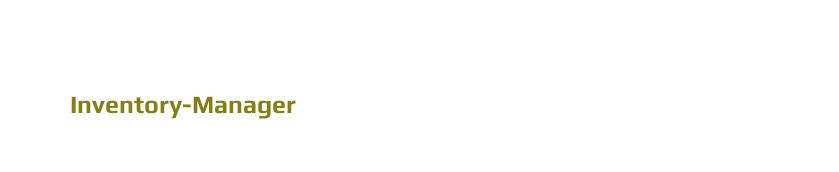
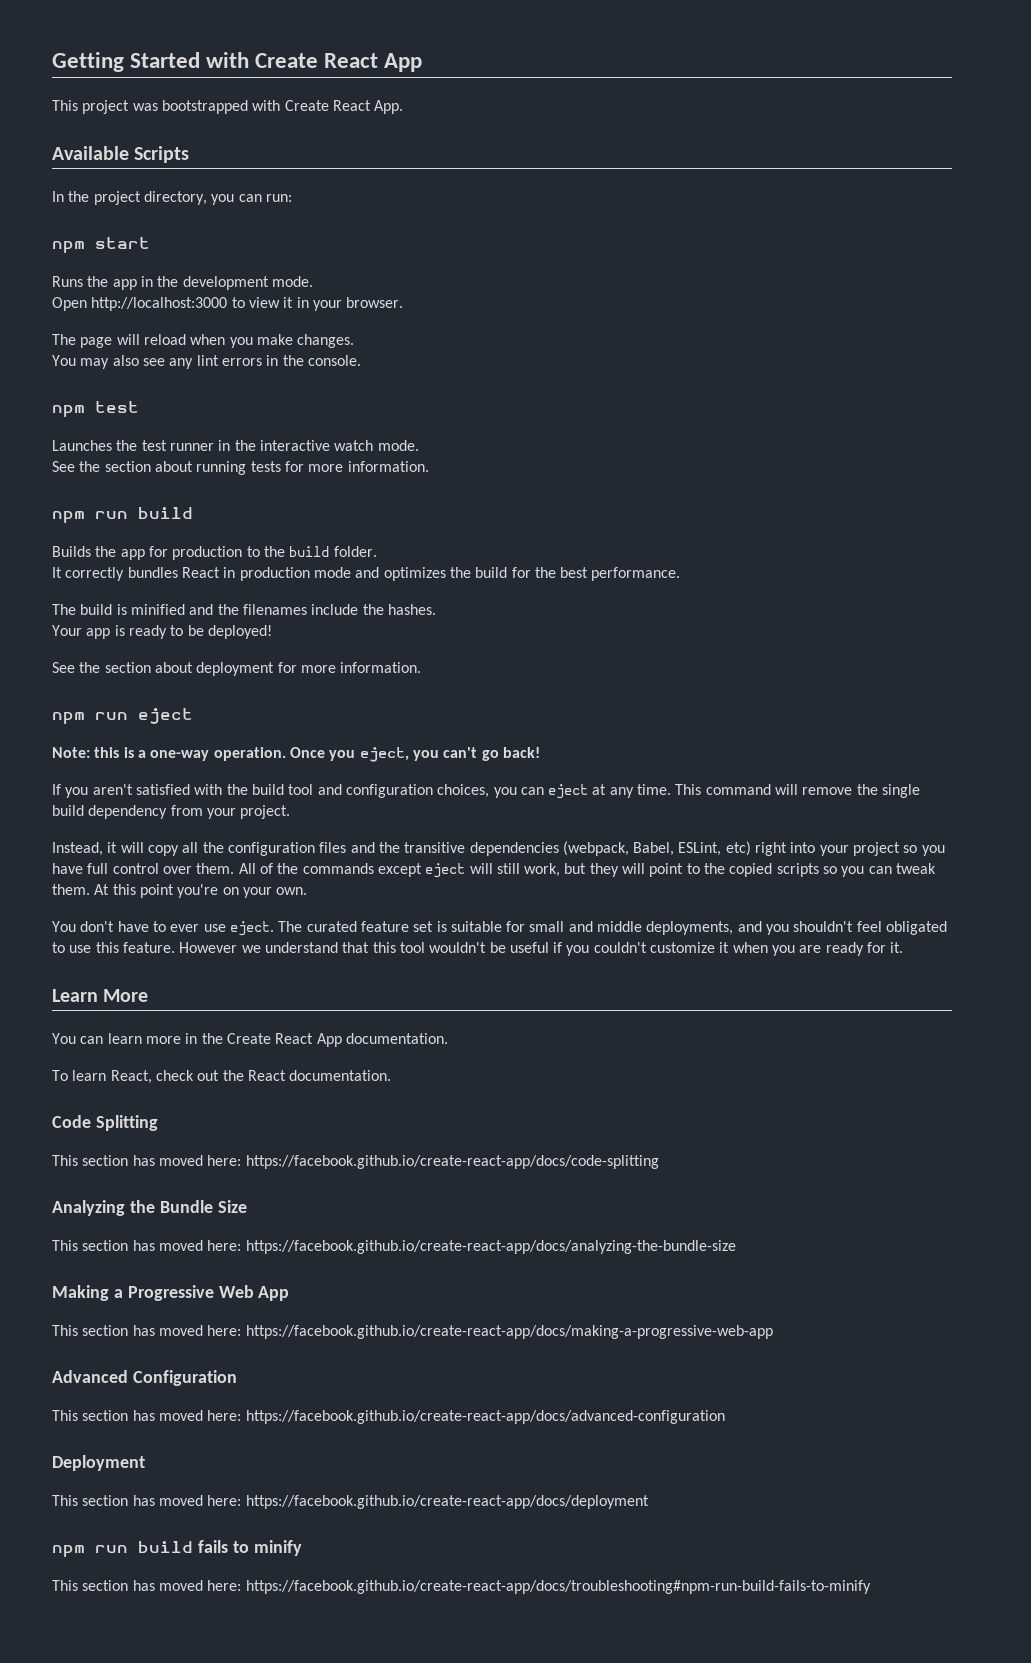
- Inventory-Manager
+ Getting Started with Create React App
+ This project was bootstrapped with Create React App.
+ Available Scripts
+ In the project directory, you can run:
+ npm start
+ Runs the app in the development mode.
+ Open http://localhost:3000 to view it in your browser.
+ The page will reload when you make changes.
+ You may also see any lint errors in the console.
+ npm test
+ Launches the test runner in the interactive watch mode.
+ See the section about running tests for more information.
+ npm run build
+ Builds the app for production to the build folder.
+ It correctly bundles React in production mode and optimizes the build for the best performance.
+ The build is minified and the filenames include the hashes.
+ Your app is ready to be deployed!
+ See the section about deployment for more information.
+ npm run eject
+ Note: this is a one-way operation. Once you eject, you can't go back!
+ If you aren't satisfied with the build tool and configuration choices, you can eject at any time. This command will remove the single build dependency from your project.
+ Instead, it will copy all the configuration files and the transitive dependencies (webpack, Babel, ESLint, etc) right into your project so you have full control over them. All of the commands except eject will still work, but they will point to the copied scripts so you can tweak them. At this point you're on your own.
+ You don't have to ever use eject. The curated feature set is suitable for small and middle deployments, and you shouldn't feel obligated to use this feature. However we understand that this tool wouldn't be useful if you couldn't customize it when you are ready for it.
+ Learn More
+ You can learn more in the Create React App documentation.
+ To learn React, check out the React documentation.
+ Code Splitting
+ This section has moved here: https://facebook.github.io/create-react-app/docs/code-splitting
+ Analyzing the Bundle Size
+ This section has moved here: https://facebook.github.io/create-react-app/docs/analyzing-the-bundle-size
+ Making a Progressive Web App
+ This section has moved here: https://facebook.github.io/create-react-app/docs/making-a-progressive-web-app
+ Advanced Configuration
+ This section has moved here: https://facebook.github.io/create-react-app/docs/advanced-configuration
+ Deployment
+ This section has moved here: https://facebook.github.io/create-react-app/docs/deployment
+ npm run build fails to minify
+ This section has moved here: https://facebook.github.io/create-react-app/docs/troubleshooting#npm-run-build-fails-to-minify

